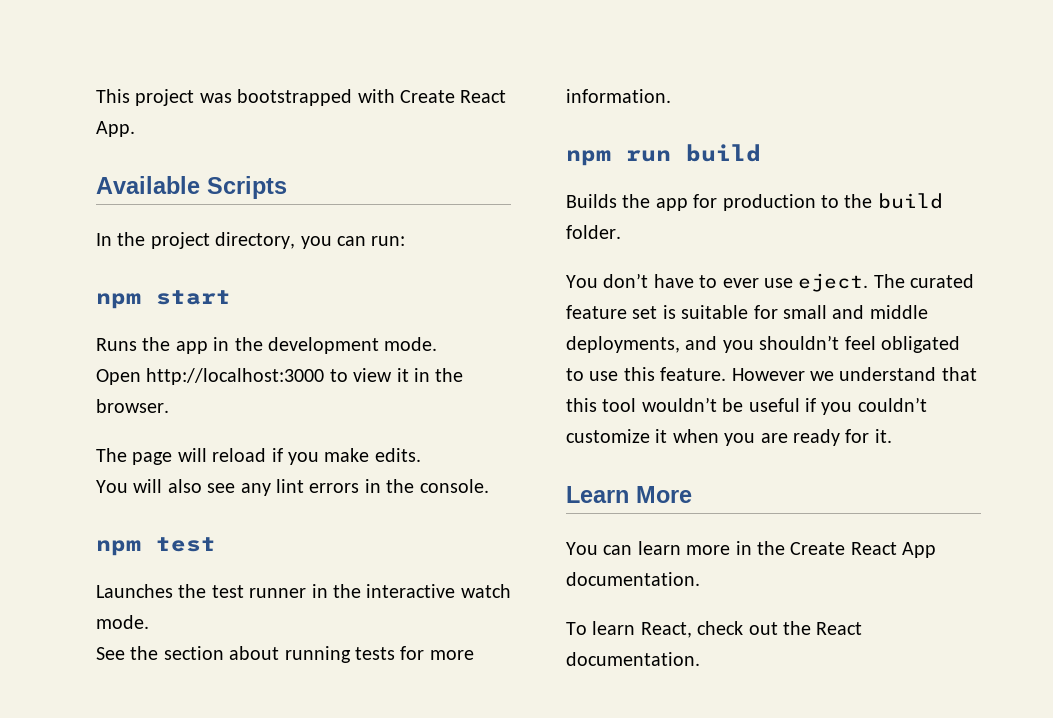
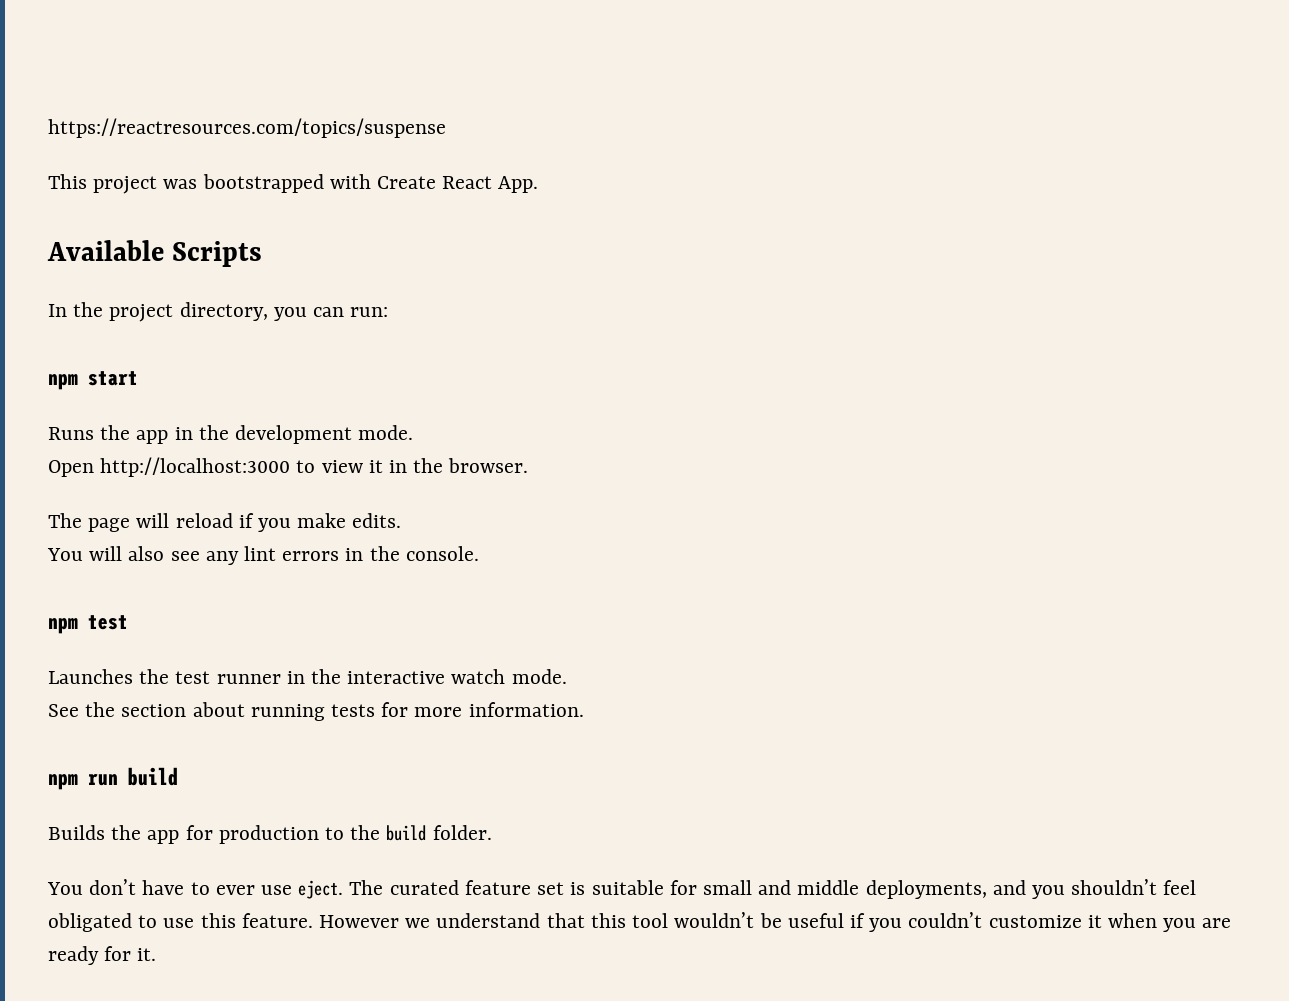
+ https://reactresources.com/topics/suspense
- Learn More
- You can learn more in the Create React App documentation.
- To learn React, check out the React documentation.

